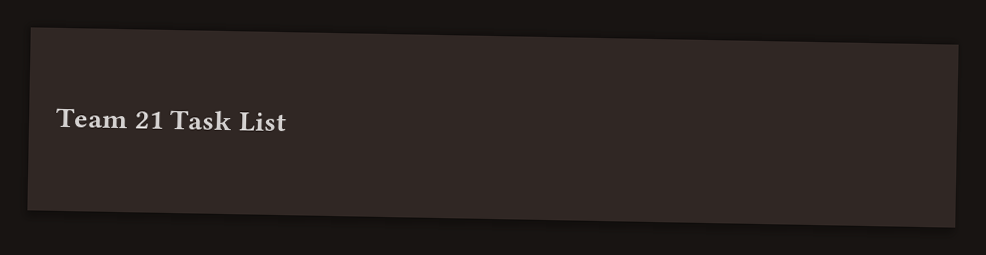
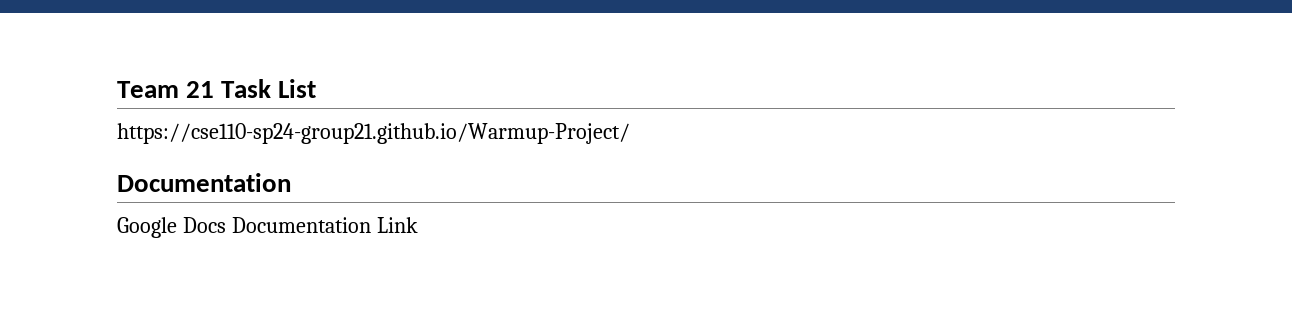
+ https://cse110-sp24-group21.github.io/Warmup-Project/
+ Documentation
+ Google Docs Documentation Link

